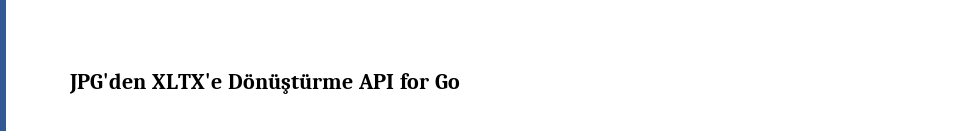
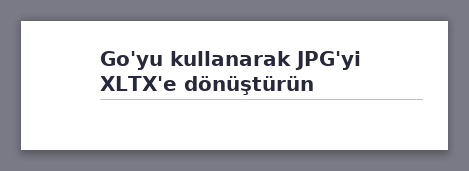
- JPG'den XLTX'e Dönüştürme API for Go
+ Go'yu kullanarak JPG'yi XLTX'e dönüştürün

